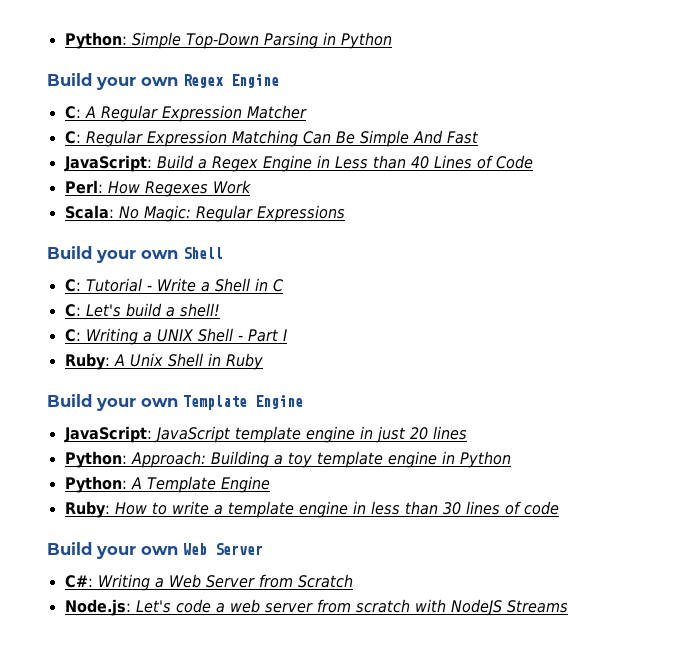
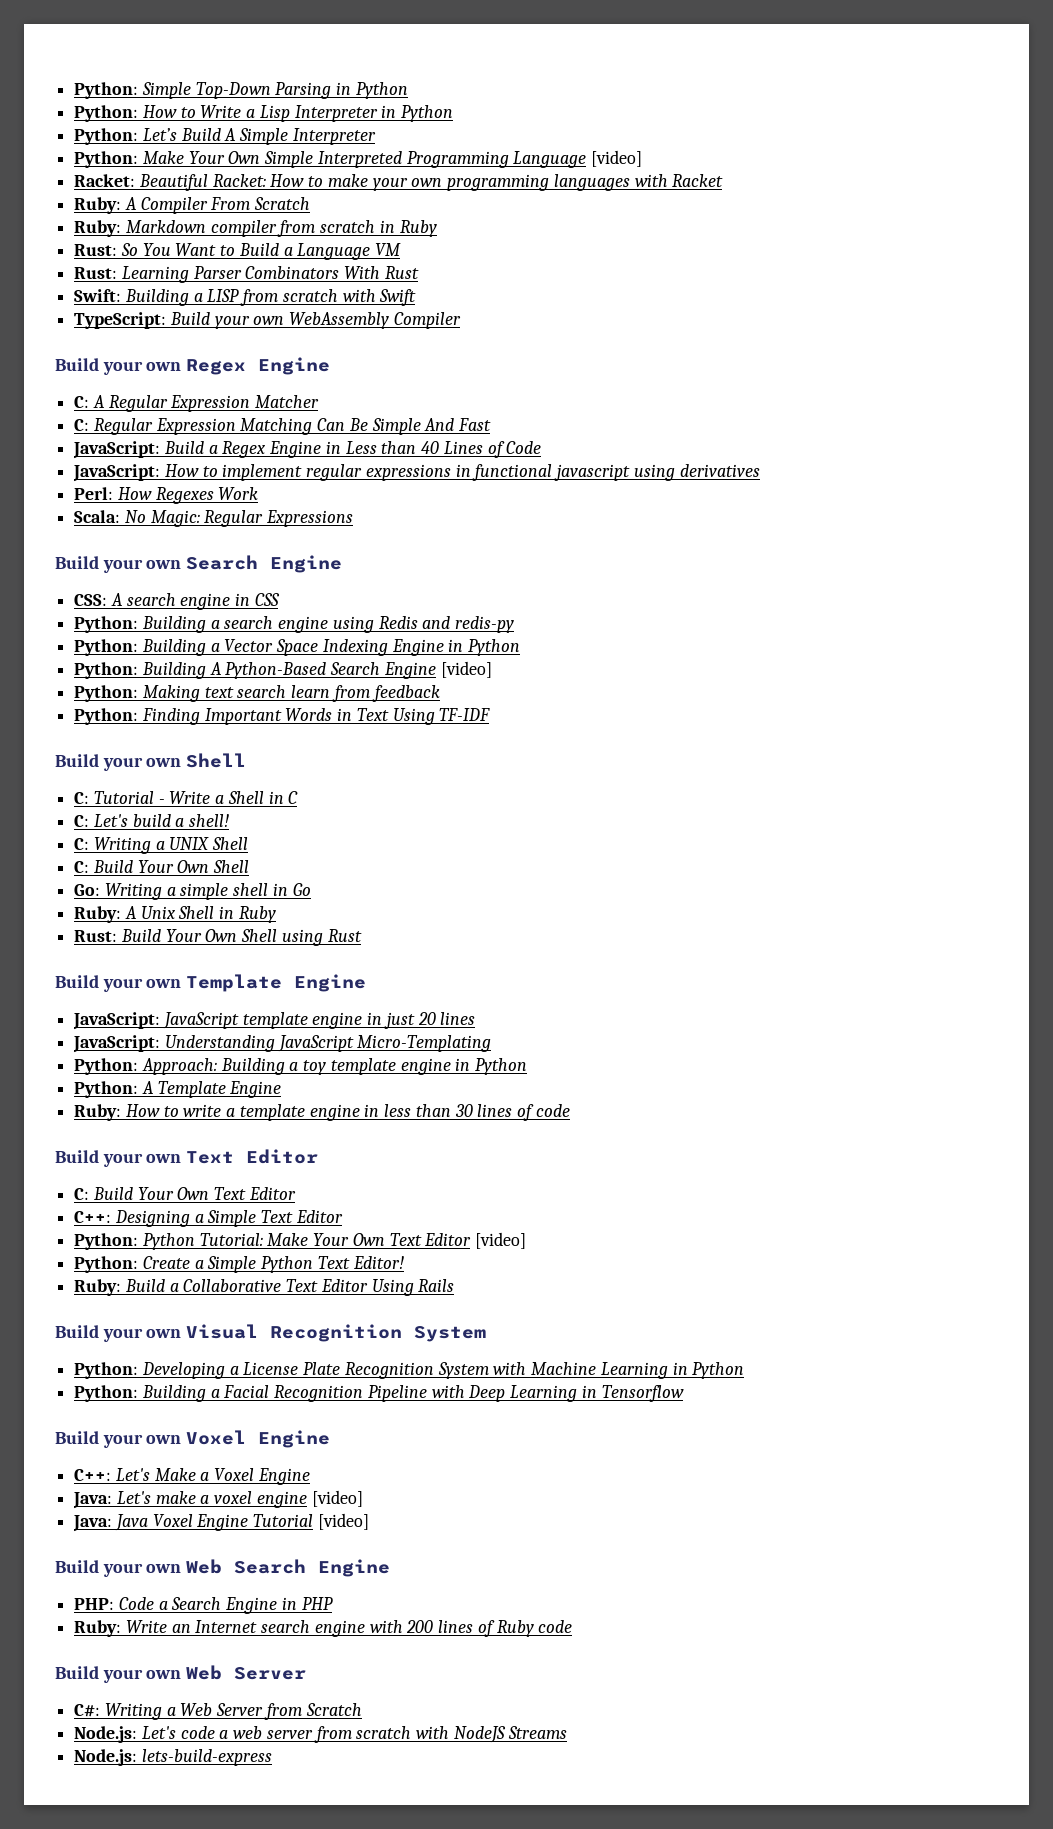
+ Python: How to Write a Lisp Interpreter in Python
+ Python: Let’s Build A Simple Interpreter
+ Python: Make Your Own Simple Interpreted Programming Language [video]
+ Racket: Beautiful Racket: How to make your own programming languages with Racket
+ Ruby: A Compiler From Scratch
+ Ruby: Markdown compiler from scratch in Ruby
+ Rust: So You Want to Build a Language VM
+ Rust: Learning Parser Combinators With Rust
+ Swift: Building a LISP from scratch with Swift
+ TypeScript: Build your own WebAssembly Compiler
+ JavaScript: How to implement regular expressions in functional javascript using derivatives
+ Build your own Search Engine
+ CSS: A search engine in CSS
+ Python: Building a search engine using Redis and redis-py
+ Python: Building a Vector Space Indexing Engine in Python
+ Python: Building A Python-Based Search Engine [video]
+ Python: Making text search learn from feedback
+ Python: Finding Important Words in Text Using TF-IDF
- C: Writing a UNIX Shell - Part I
+ C: Writing a UNIX Shell
+ C: Build Your Own Shell
+ Go: Writing a simple shell in Go
+ Rust: Build Your Own Shell using Rust
+ JavaScript: Understanding JavaScript Micro-Templating
+ Build your own Text Editor
+ C: Build Your Own Text Editor
+ C++: Designing a Simple Text Editor
+ Python: Python Tutorial: Make Your Own Text Editor [video]
+ Python: Create a Simple Python Text Editor!
+ Ruby: Build a Collaborative Text Editor Using Rails
+ Build your own Visual Recognition System
+ Python: Developing a License Plate Recognition System with Machine Learning in Python
+ Python: Building a Facial Recognition Pipeline with Deep Learning in Tensorflow
+ Build your own Voxel Engine
+ C++: Let's Make a Voxel Engine
+ Java: Let's make a voxel engine [video]
+ Java: Java Voxel Engine Tutorial [video]
+ Build your own Web Search Engine
+ PHP: Code a Search Engine in PHP
+ Ruby: Write an Internet search engine with 200 lines of Ruby code
+ Node.js: lets-build-express

